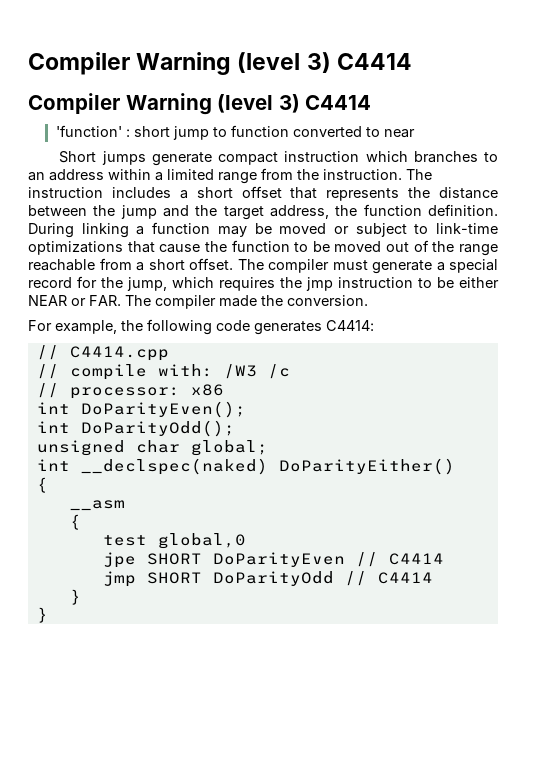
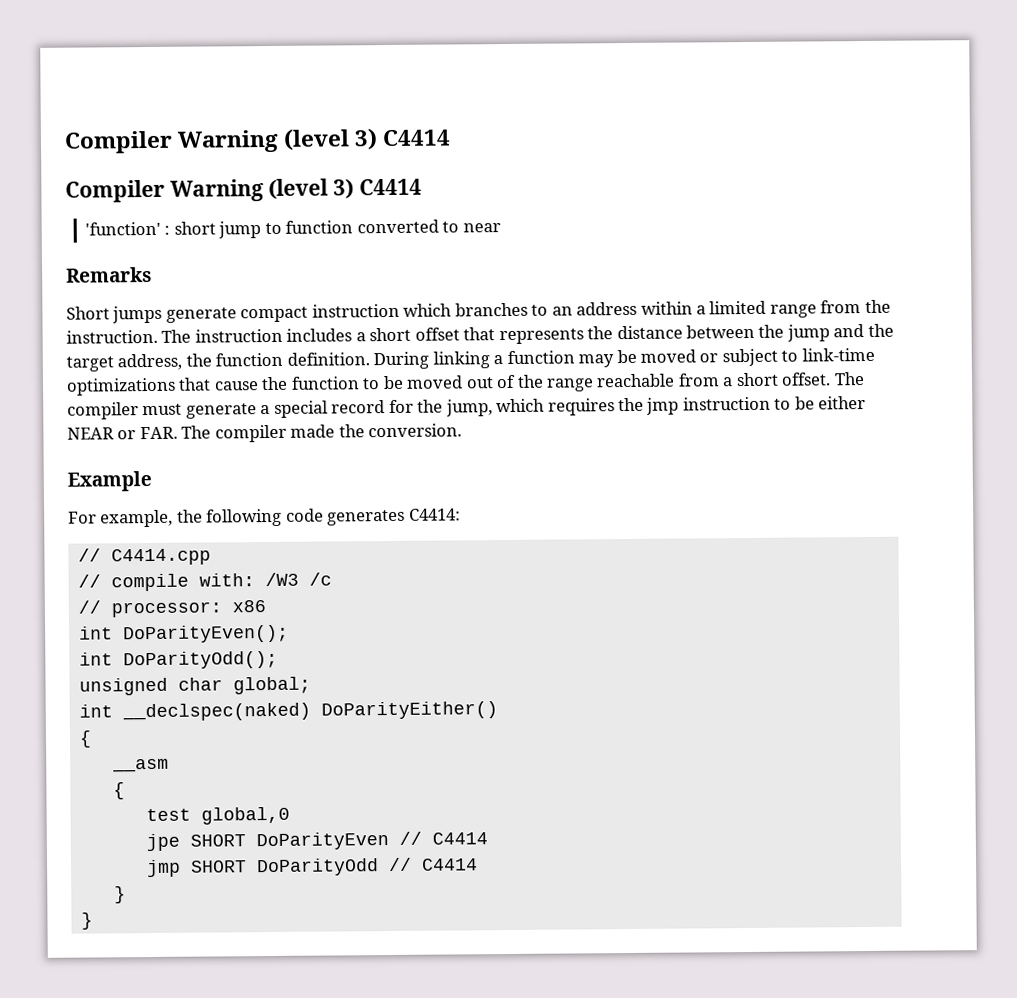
+ Remarks
+ Example

